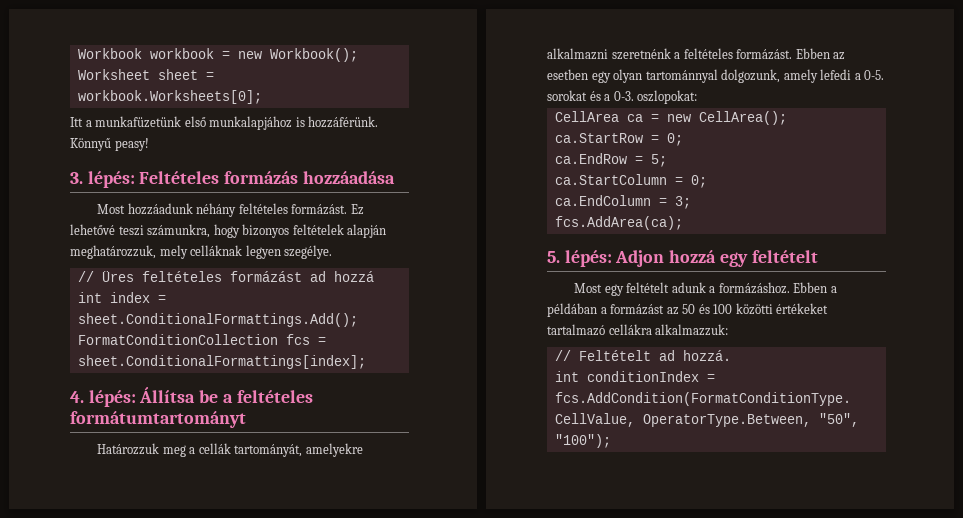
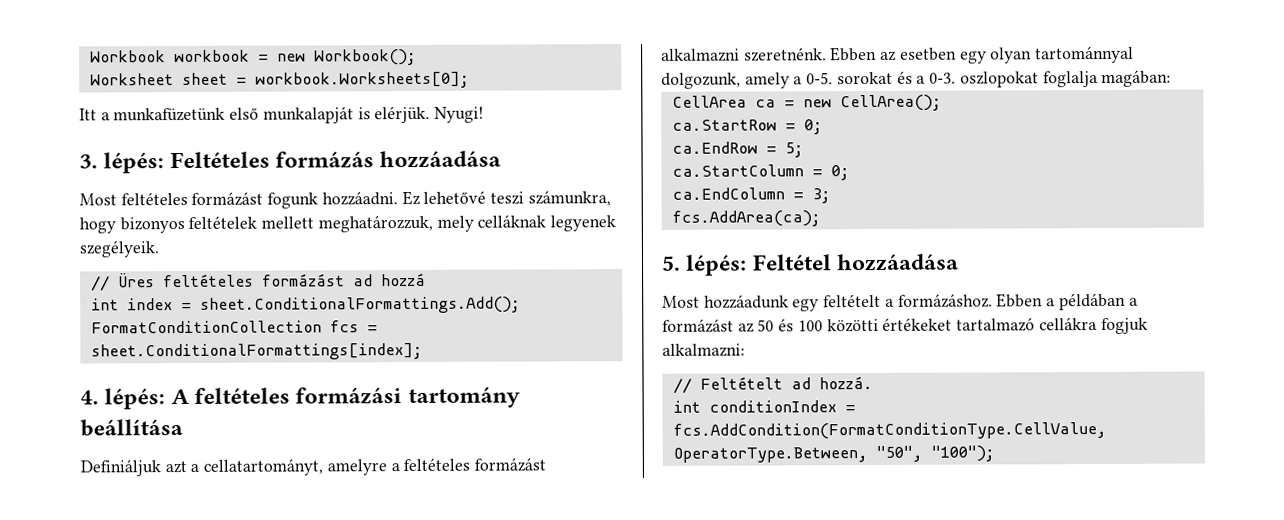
- Itt a munkafüzetünk első munkalapjához is hozzáférünk. Könnyű peasy!
+ Itt a munkafüzetünk első munkalapját is elérjük. Nyugi!
- Most hozzáadunk néhány feltételes formázást.
+ Most feltételes formázást fogunk hozzáadni.
- Ez lehetővé teszi számunkra, hogy bizonyos feltételek alapján meghatározzuk, mely celláknak legyen szegélye.
+ Ez lehetővé teszi számunkra, hogy bizonyos feltételek mellett meghatározzuk, mely celláknak legyenek szegélyeik.
- 4. lépés: Állítsa be a feltételes formátumtartományt
- Határozzuk meg a cellák tartományát, amelyekre alkalmazni szeretnénk a feltételes formázást.
+ 4. lépés: A feltételes formázási tartomány beállítása
+ Definiáljuk azt a cellatartományt, amelyre a feltételes formázást alkalmazni szeretnénk.
- Ebben az esetben egy olyan tartománnyal dolgozunk, amely lefedi a 0-5. sorokat és a 0-3. oszlopokat:
+ Ebben az esetben egy olyan tartománnyal dolgozunk, amely a 0-5. sorokat és a 0-3. oszlopokat foglalja magában:
- 5. lépés: Adjon hozzá egy feltételt
- Most egy feltételt adunk a formázáshoz.
+ 5. lépés: Feltétel hozzáadása
+ Most hozzáadunk egy feltételt a formázáshoz.
- Ebben a példában a formázást az 50 és 100 közötti értékeket tartalmazó cellákra alkalmazzuk:
+ Ebben a példában a formázást az 50 és 100 közötti értékeket tartalmazó cellákra fogjuk alkalmazni:

